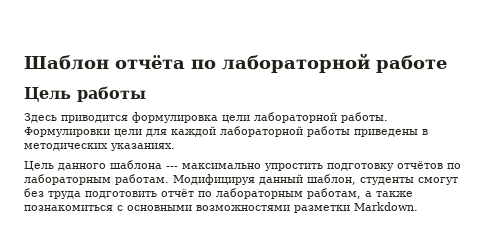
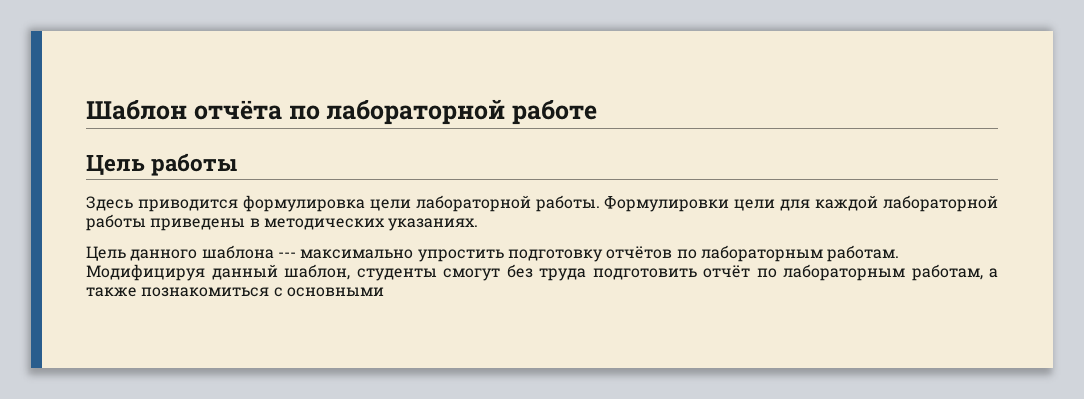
- Модифицируя данный шаблон, студенты смогут без труда подготовить отчёт по лабораторным работам, а также познакомиться с основными возможностями разметки Markdown.
+ Модифицируя данный шаблон, студенты смогут без труда подготовить отчёт по лабораторным работам, а также познакомиться с основными

